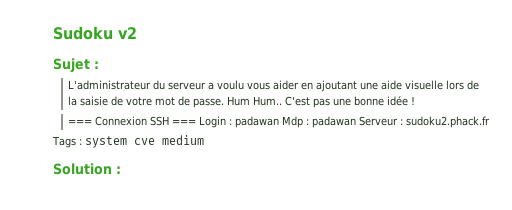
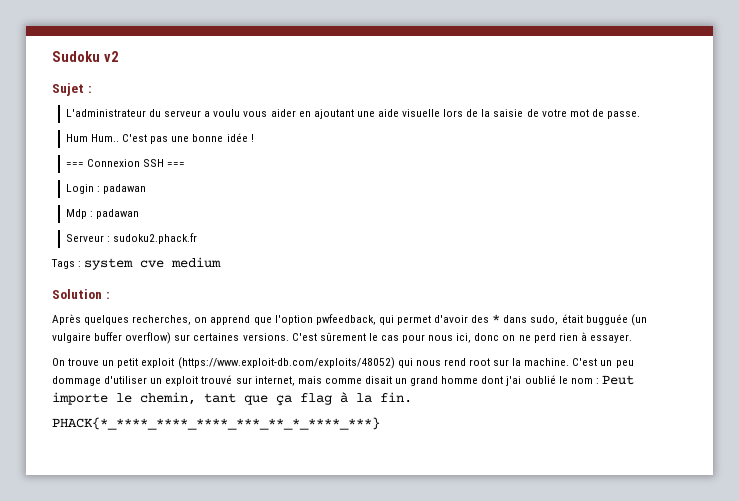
- L'administrateur du serveur a voulu vous aider en ajoutant une aide visuelle lors de la saisie de votre mot de passe. Hum Hum..
+ L'administrateur du serveur a voulu vous aider en ajoutant une aide visuelle lors de la saisie de votre mot de passe.
+ Hum Hum..
- === Connexion SSH === Login : padawan Mdp : padawan Serveur : sudoku2.phack.fr
+ === Connexion SSH ===
+ Login : padawan
+ Mdp : padawan
+ Serveur : sudoku2.phack.fr
+ Après quelques recherches, on apprend que l'option pwfeedback, qui permet d'avoir des * dans sudo, était bugguée (un vulgaire buffer overflow) sur certaines versions. C'est sûrement le cas pour nous ici, donc on ne perd rien à essayer.
+ On trouve un petit exploit (https://www.exploit-db.com/exploits/48052) qui nous rend root sur la machine. C'est un peu dommage d'utiliser un exploit trouvé sur internet, mais comme disait un grand homme dont j'ai oublié le nom : Peut importe le chemin, tant que ça flag à la fin.
+ PHACK{*_****_****_****_***_**_*_****_***}

